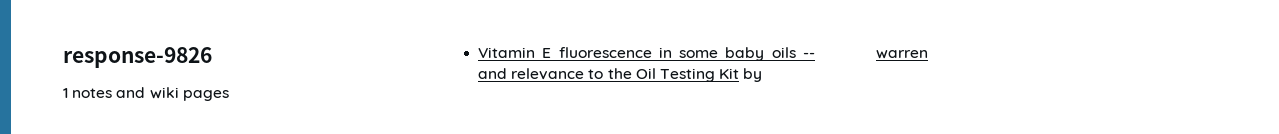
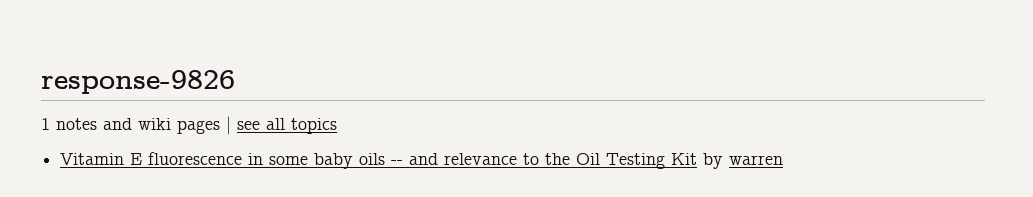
- 1 notes and wiki pages
+ 1 notes and wiki pages | see all topics

